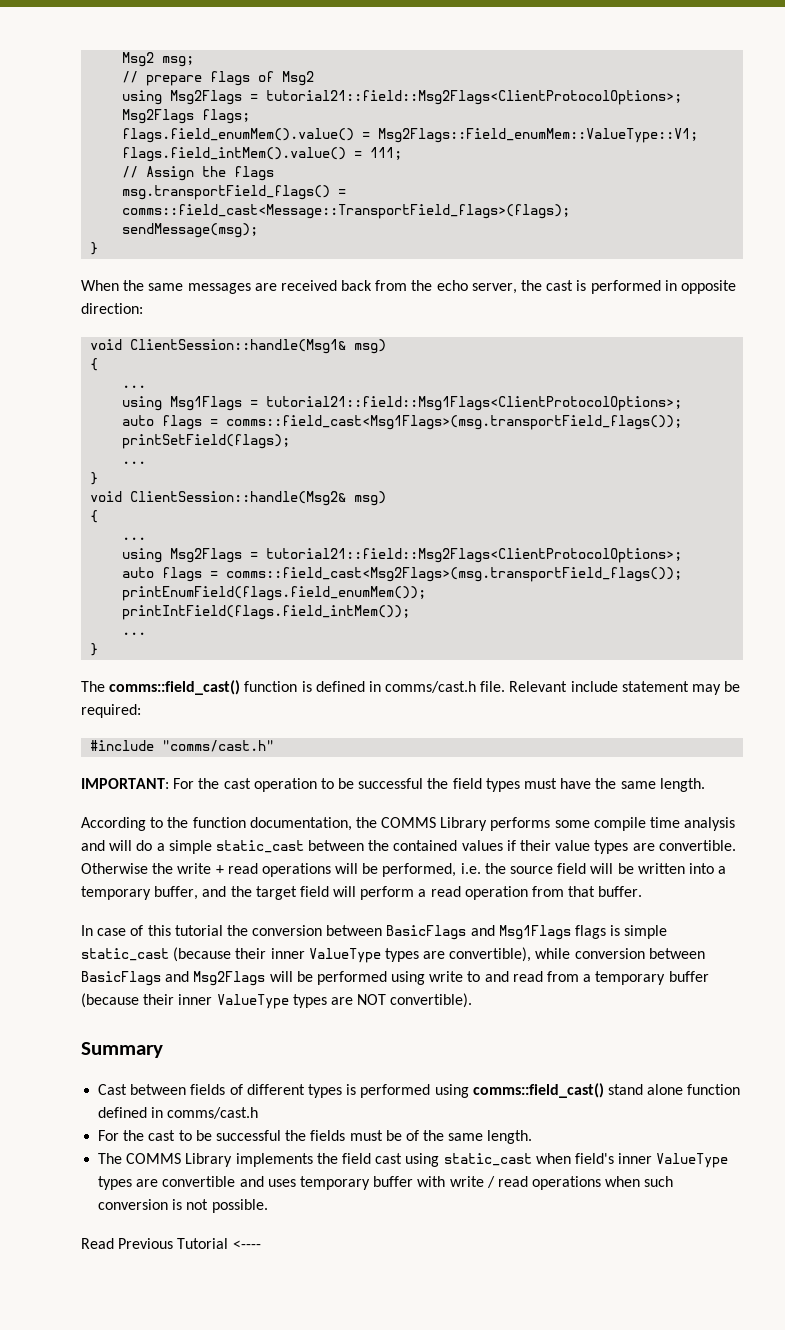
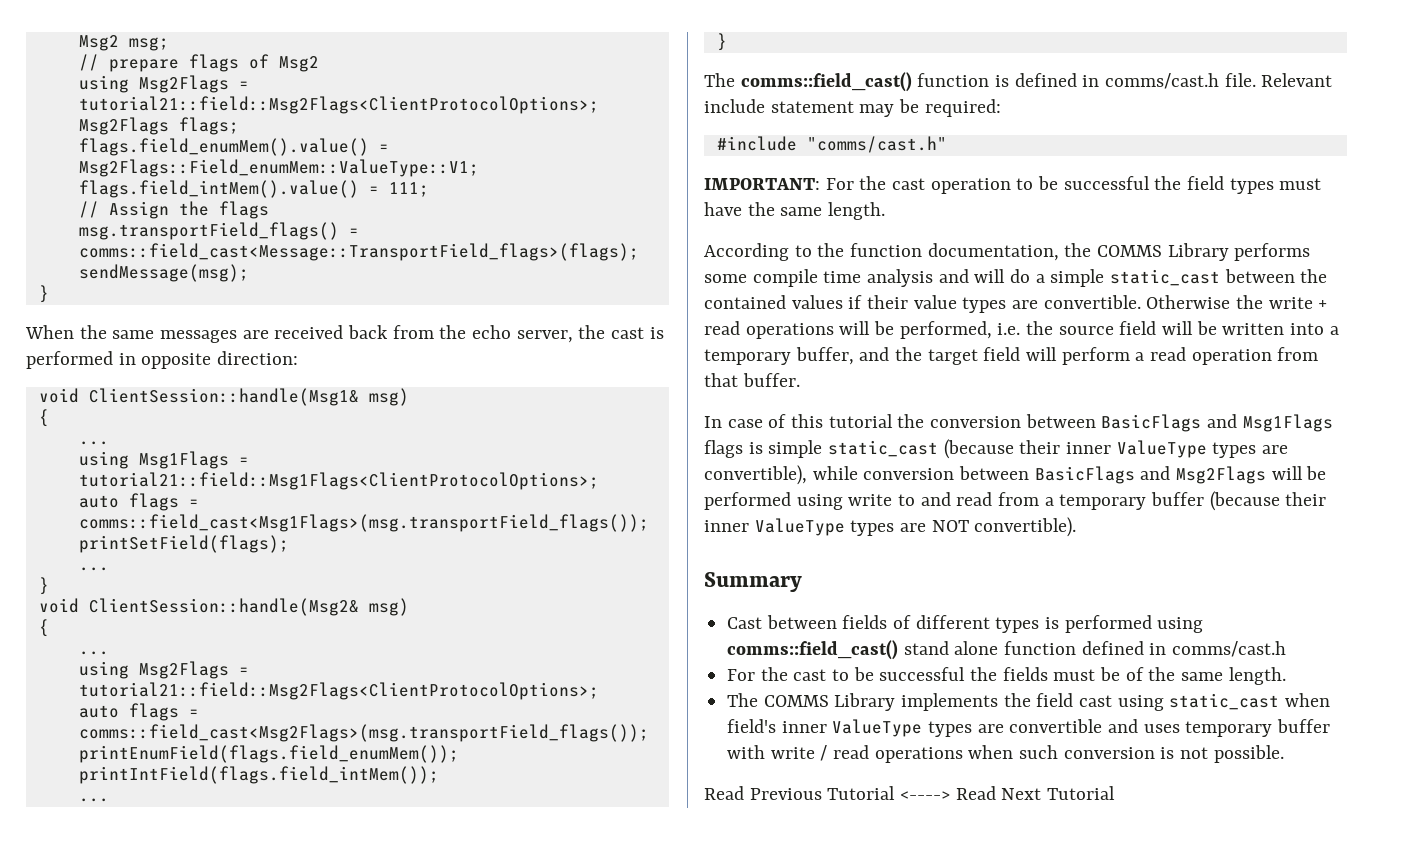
- Read Previous Tutorial <----
+ Read Previous Tutorial <----> Read Next Tutorial

